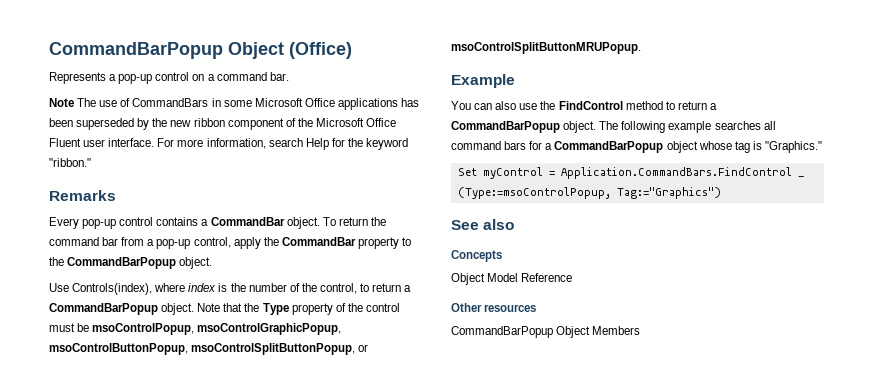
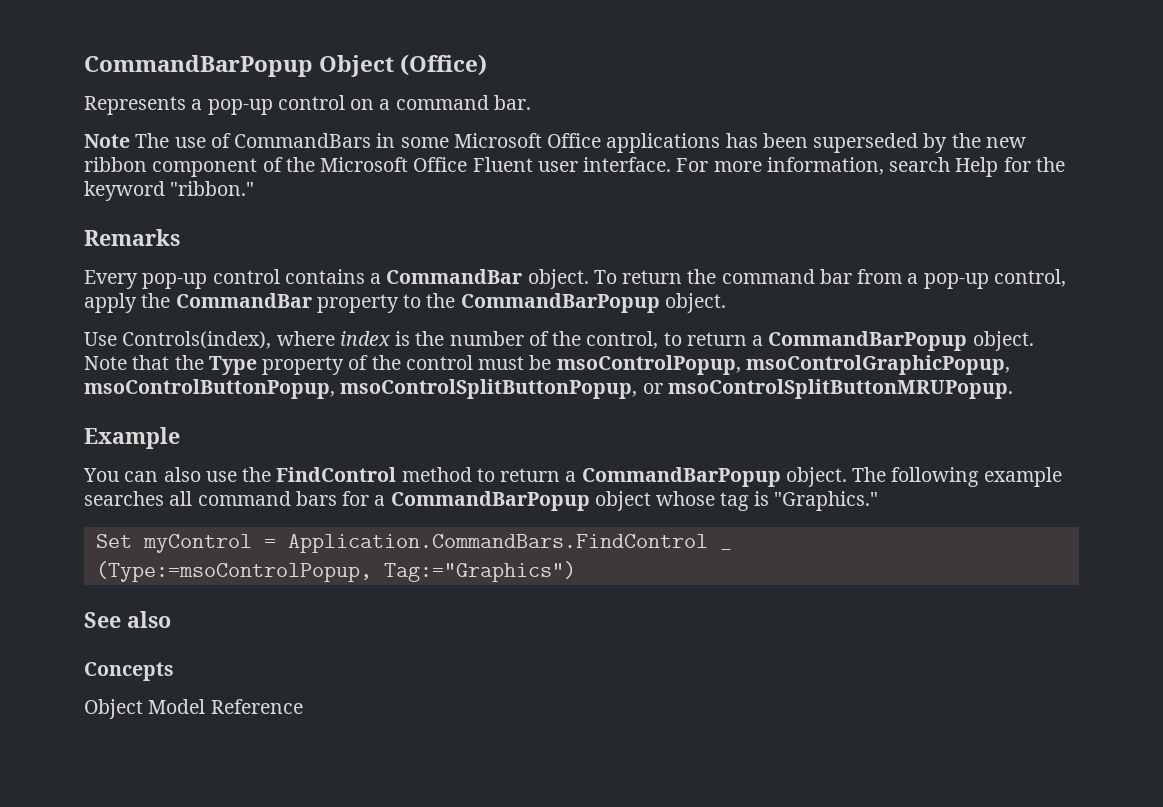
- Other resources
- CommandBarPopup Object Members

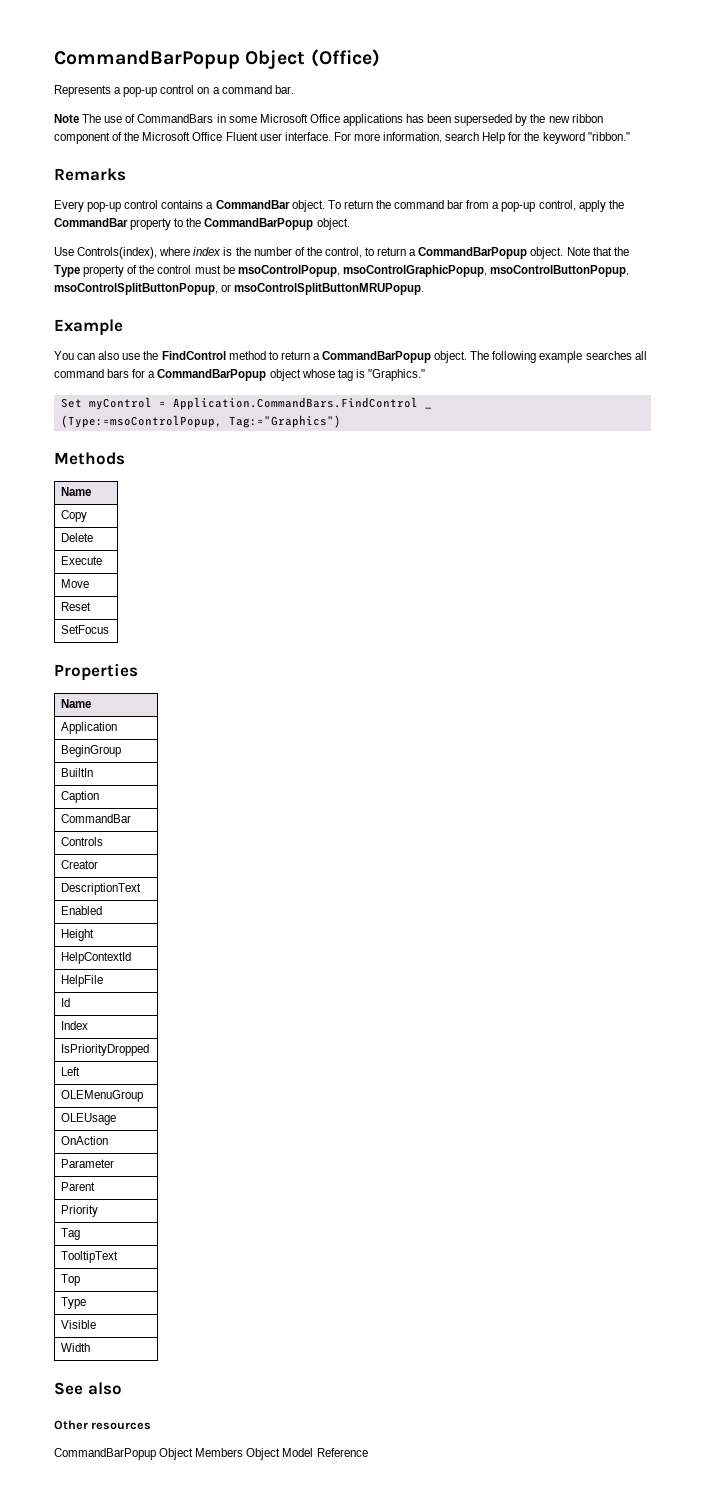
+ Methods
+ Name
+ Copy
+ Delete
+ Execute
+ Move
+ Reset
+ SetFocus
+ Properties
+ Name
+ Application
+ BeginGroup
+ BuiltIn
+ Caption
+ CommandBar
+ Controls
+ Creator
+ DescriptionText
+ Enabled
+ Height
+ HelpContextId
+ HelpFile
+ Id
+ Index
+ IsPriorityDropped
+ Left
+ OLEMenuGroup
+ OLEUsage
+ OnAction
+ Parameter
+ Parent
+ Priority
+ Tag
+ TooltipText
+ Top
+ Type
+ Visible
+ Width
  See also
- Concepts
- Object Model Reference
+ Other resources
+ CommandBarPopup Object Members Object Model Reference

